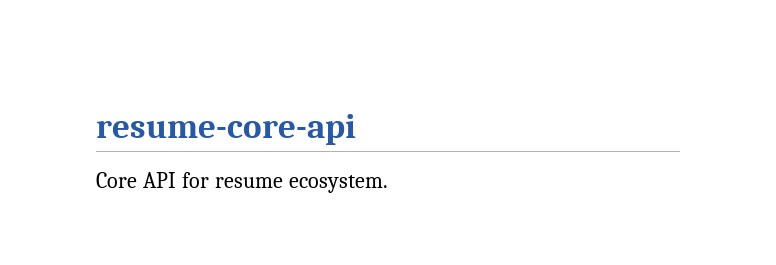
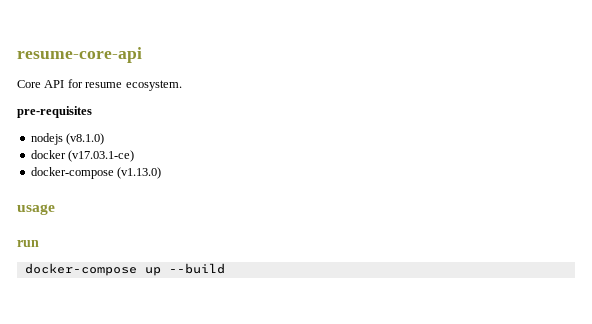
+ pre-requisites
+ nodejs (v8.1.0)
+ docker (v17.03.1-ce)
+ docker-compose (v1.13.0)
+ usage
+ run
+ docker-compose up --build

